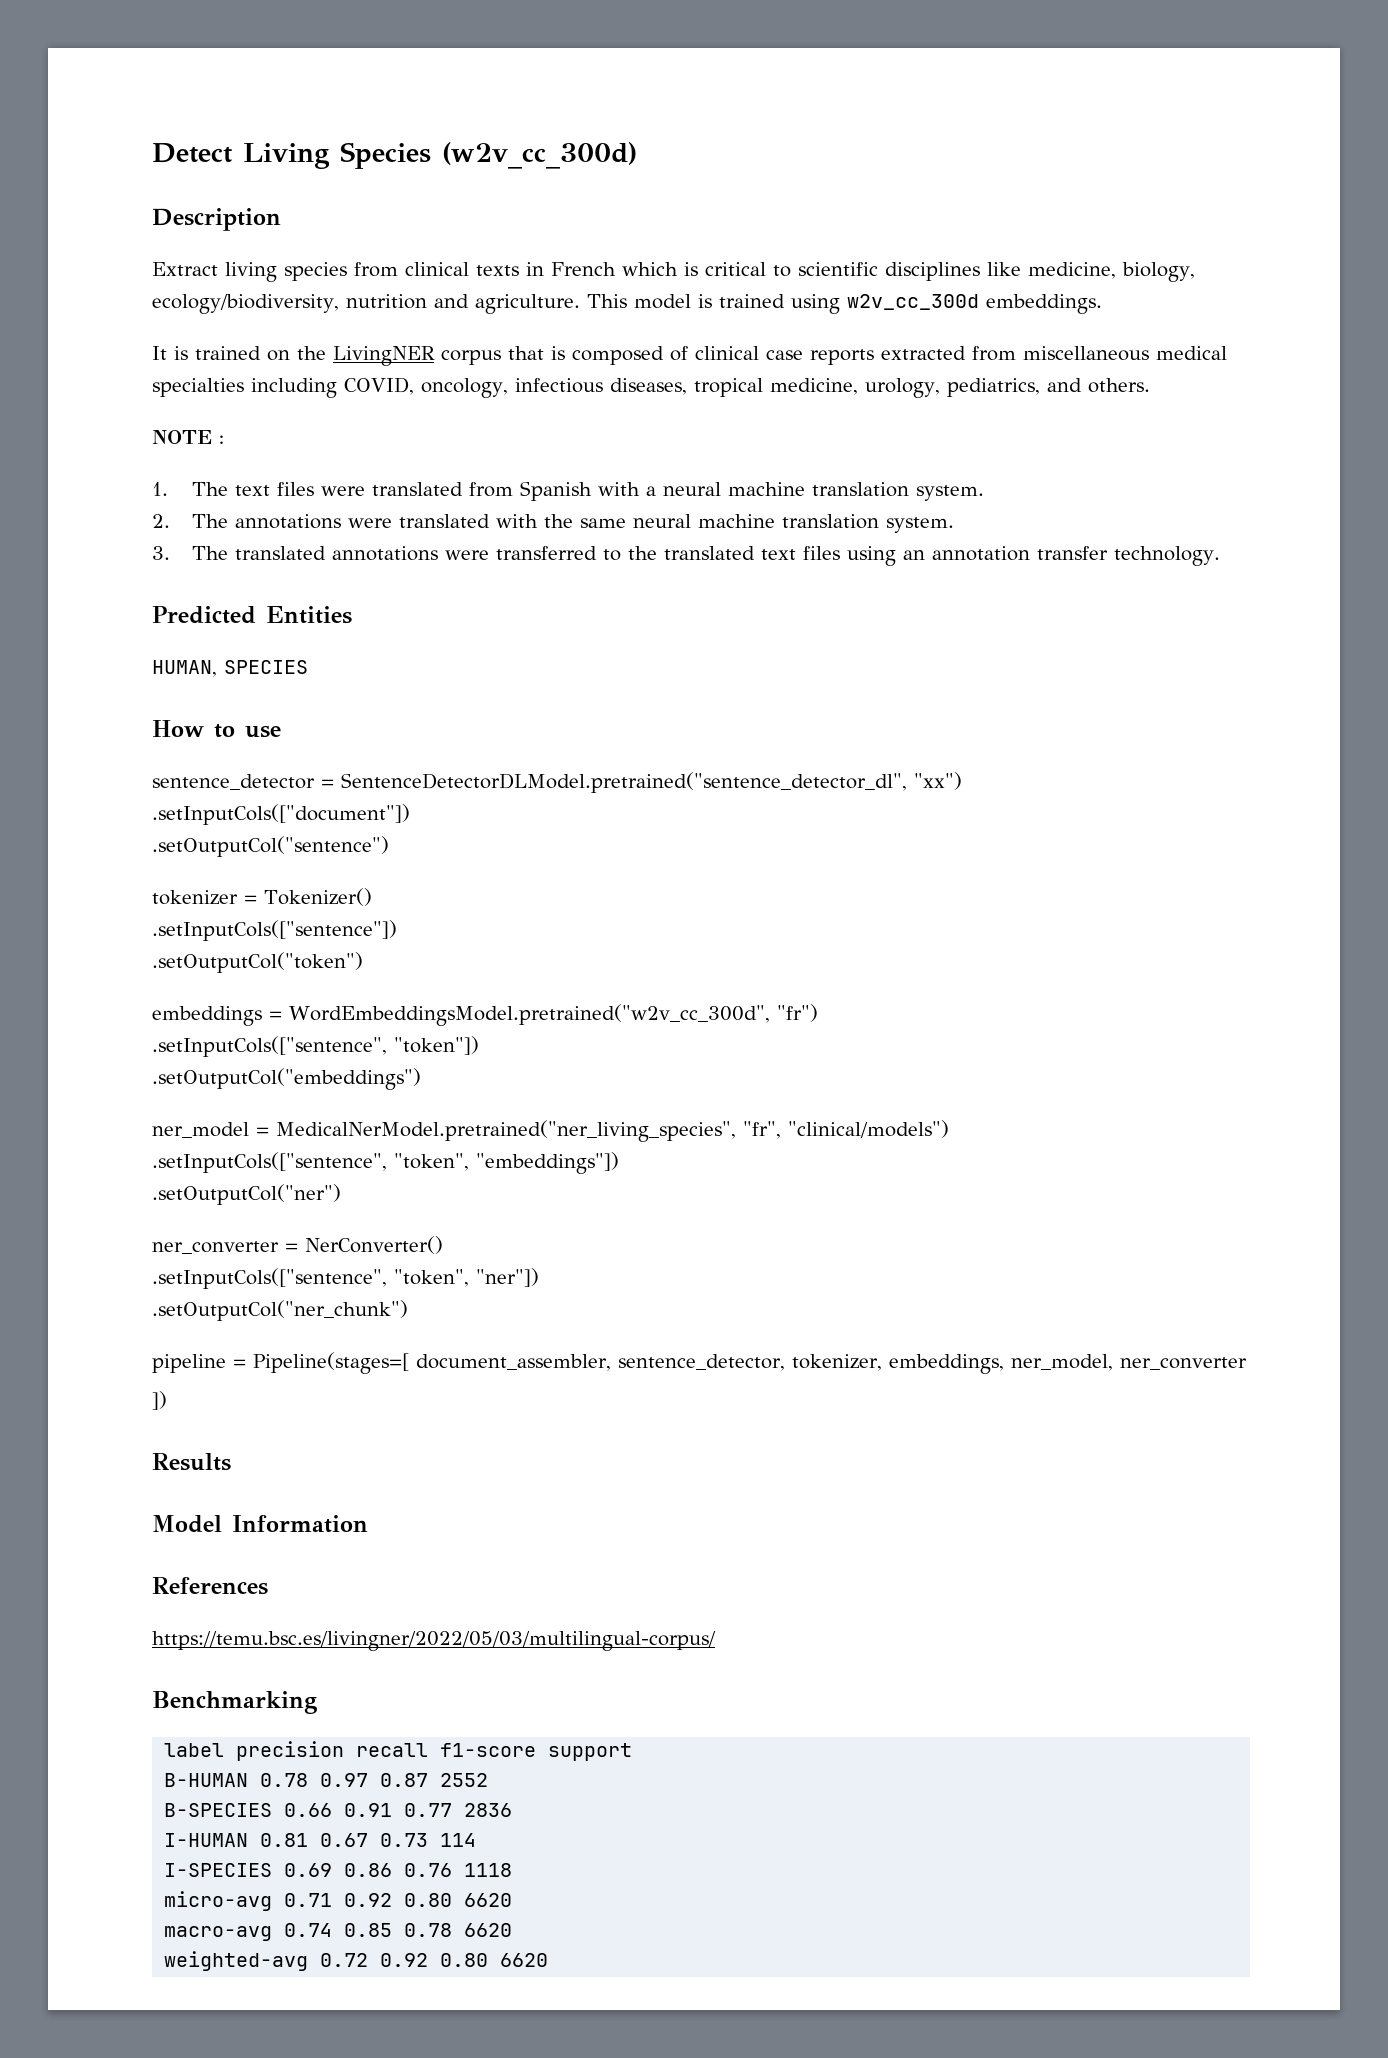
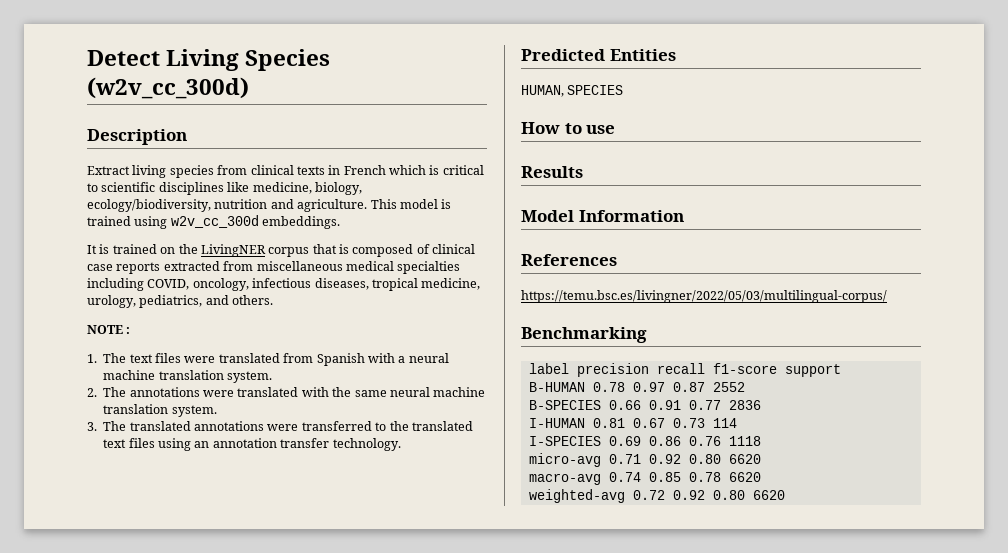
- sentence_detector = SentenceDetectorDLModel.pretrained("sentence_detector_dl", "xx")
- .setInputCols(["document"])
- .setOutputCol("sentence")
- tokenizer = Tokenizer()
- .setInputCols(["sentence"])
- .setOutputCol("token")
- embeddings = WordEmbeddingsModel.pretrained("w2v_cc_300d", "fr")
- .setInputCols(["sentence", "token"])
- .setOutputCol("embeddings")
- ner_model = MedicalNerModel.pretrained("ner_living_species", "fr", "clinical/models")
- .setInputCols(["sentence", "token", "embeddings"])
- .setOutputCol("ner")
- ner_converter = NerConverter()
- .setInputCols(["sentence", "token", "ner"])
- .setOutputCol("ner_chunk")
- pipeline = Pipeline(stages=[ document_assembler, sentence_detector, tokenizer, embeddings, ner_model, ner_converter
- ])

